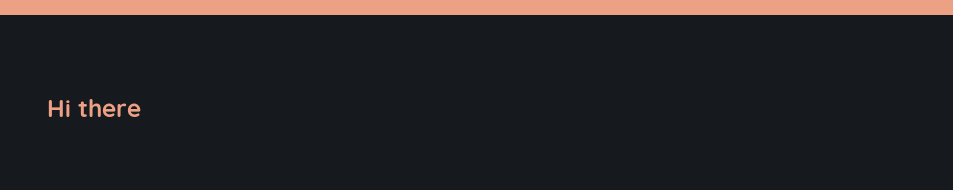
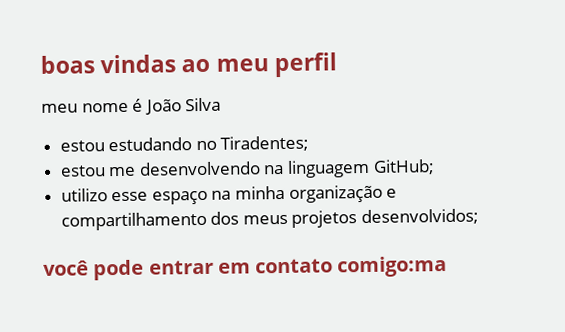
- Hi there
+ boas vindas ao meu perfil
+ meu nome é João Silva
+ estou estudando no Tiradentes;
+ estou me desenvolvendo na linguagem GitHub;
+ utilizo esse espaço na minha organização e compartilhamento dos meus projetos desenvolvidos;
+ você pode entrar em contato comigo:ma

